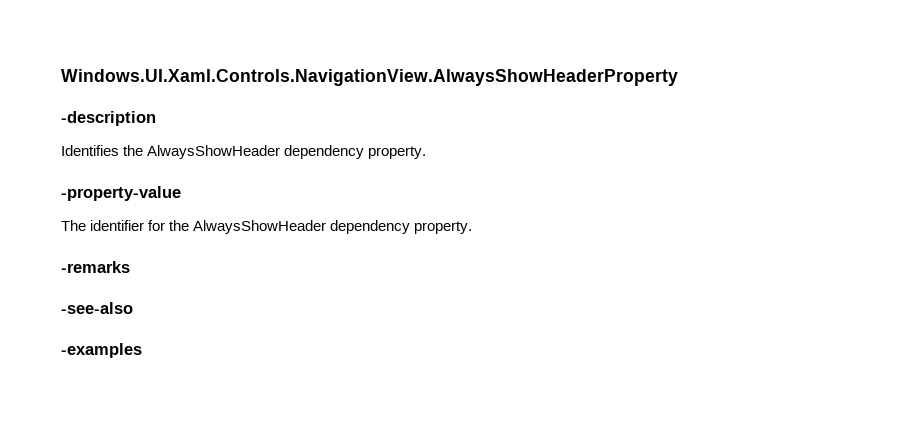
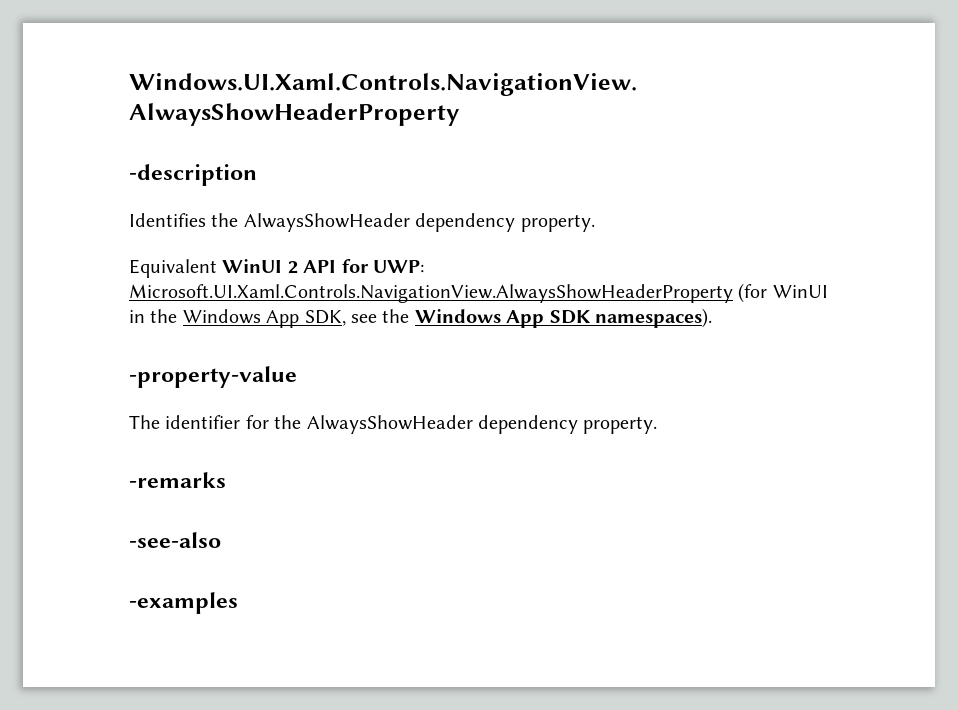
+ Equivalent WinUI 2 API for UWP: Microsoft.UI.Xaml.Controls.NavigationView.AlwaysShowHeaderProperty (for WinUI in the Windows App SDK, see the Windows App SDK namespaces).

